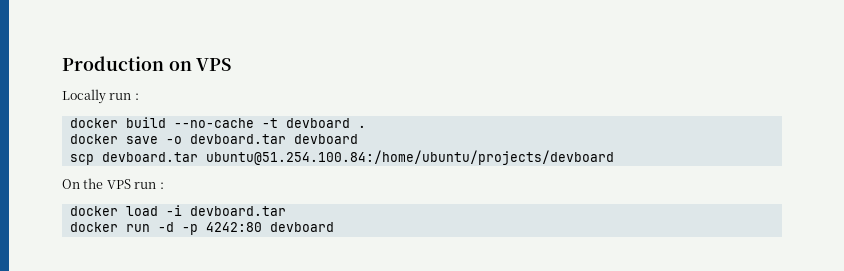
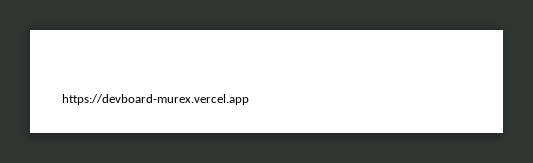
- Production on VPS
- Locally run :
- docker build --no-cache -t devboard .
- docker save -o devboard.tar devboard
- scp devboard.tar ubuntu@51.254.100.84:/home/ubuntu/projects/devboard
- On the VPS run :
- docker load -i devboard.tar
- docker run -d -p 4242:80 devboard
+ https://devboard-murex.vercel.app

